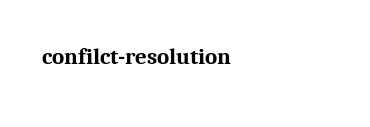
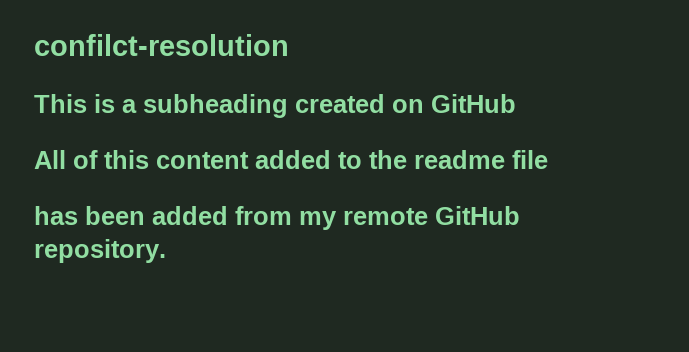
+ This is a subheading created on GitHub
+ All of this content added to the readme file
+ has been added from my remote GitHub repository.

